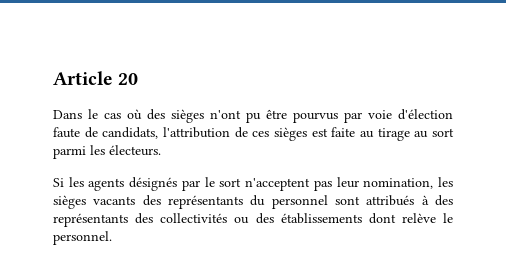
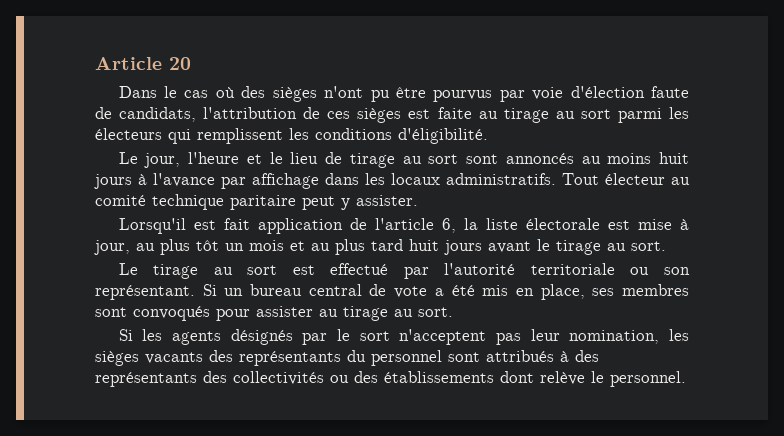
- Dans le cas où des sièges n'ont pu être pourvus par voie d'élection faute de candidats, l'attribution de ces sièges est faite au tirage au sort parmi les électeurs.
+ Dans le cas où des sièges n'ont pu être pourvus par voie d'élection faute de candidats, l'attribution de ces sièges est faite au tirage au sort parmi les électeurs qui remplissent les conditions d'éligibilité.
+ Le jour, l'heure et le lieu de tirage au sort sont annoncés au moins huit jours à l'avance par affichage dans les locaux administratifs. Tout électeur au comité technique paritaire peut y assister.
+ Lorsqu'il est fait application de l'article 6, la liste électorale est mise à jour, au plus tôt un mois et au plus tard huit jours avant le tirage au sort.
+ Le tirage au sort est effectué par l'autorité territoriale ou son représentant. Si un bureau central de vote a été mis en place, ses membres sont convoqués pour assister au tirage au sort.

